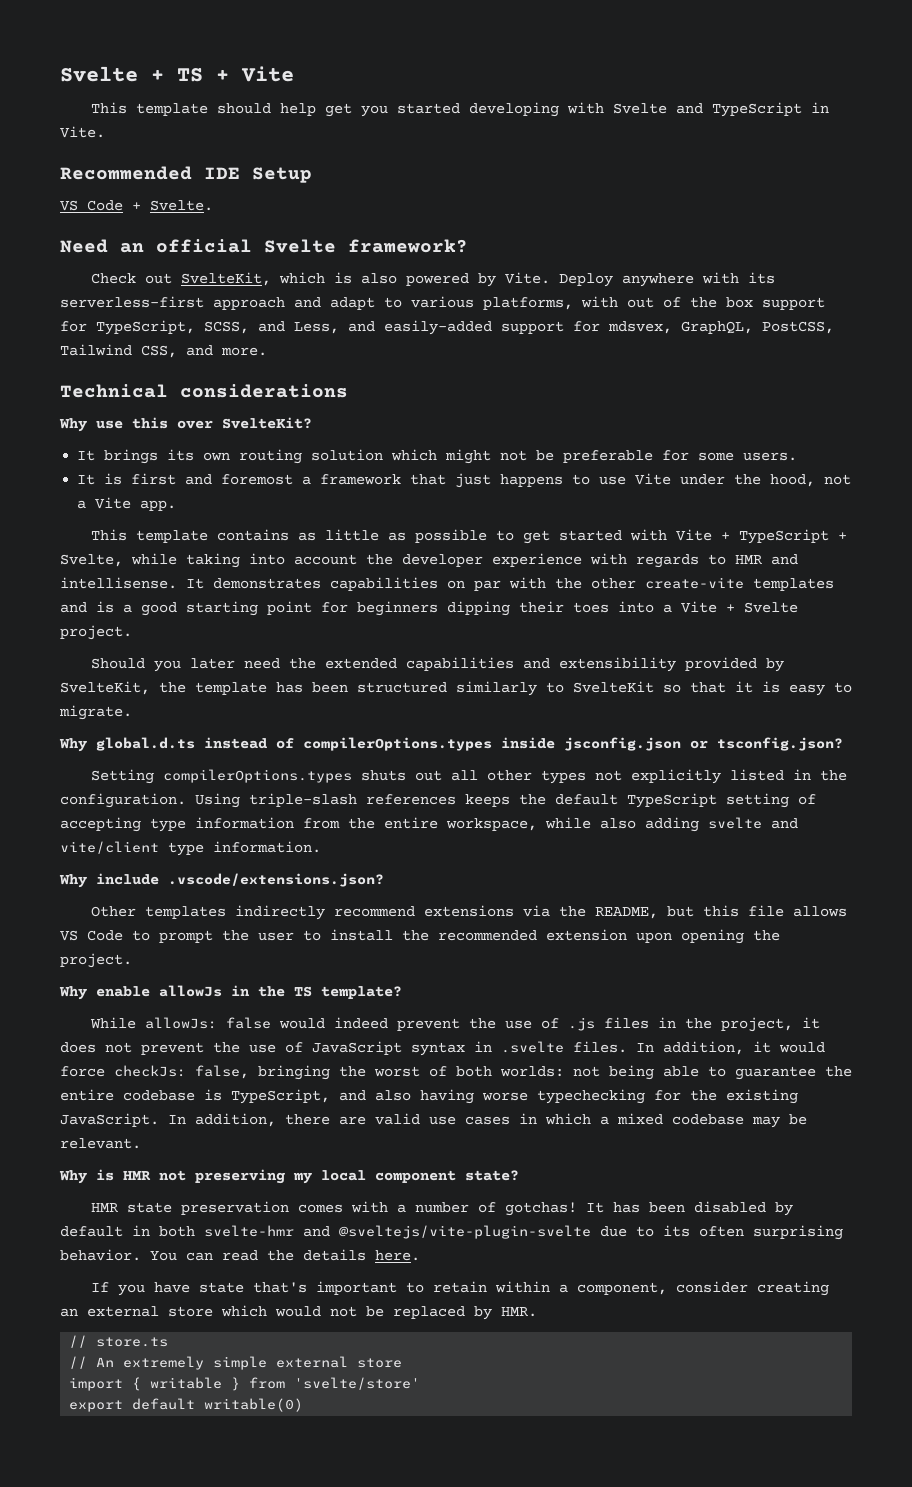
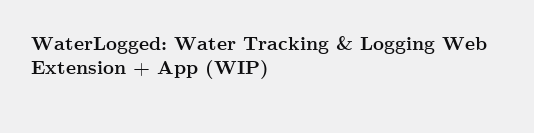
- Svelte + TS + Vite
- This template should help get you started developing with Svelte and TypeScript in Vite.
- Recommended IDE Setup
- VS Code + Svelte.
- Need an official Svelte framework?
- Check out SvelteKit, which is also powered by Vite. Deploy anywhere with its serverless-first approach and adapt to various platforms, with out of the box support for TypeScript, SCSS, and Less, and easily-added support for mdsvex, GraphQL, PostCSS, Tailwind CSS, and more.
- Technical considerations
- Why use this over SvelteKit?
- It brings its own routing solution which might not be preferable for some users.
- It is first and foremost a framework that just happens to use Vite under the hood, not a Vite app.
- This template contains as little as possible to get started with Vite + TypeScript + Svelte, while taking into account the developer experience with regards to HMR and intellisense. It demonstrates capabilities on par with the other create-vite templates and is a good starting point for beginners dipping their toes into a Vite + Svelte project.
- Should you later need the extended capabilities and extensibility provided by SvelteKit, the template has been structured similarly to SvelteKit so that it is easy to migrate.
- Why global.d.ts instead of compilerOptions.types inside jsconfig.json or tsconfig.json?
- Setting compilerOptions.types shuts out all other types not explicitly listed in the configuration. Using triple-slash references keeps the default TypeScript setting of accepting type information from the entire workspace, while also adding svelte and vite/client type information.
- Why include .vscode/extensions.json?
- Other templates indirectly recommend extensions via the README, but this file allows VS Code to prompt the user to install the recommended extension upon opening the project.
- Why enable allowJs in the TS template?
- While allowJs: false would indeed prevent the use of .js files in the project, it does not prevent the use of JavaScript syntax in .svelte files. In addition, it would force checkJs: false, bringing the worst of both worlds: not being able to guarantee the entire codebase is TypeScript, and also having worse typechecking for the existing JavaScript. In addition, there are valid use cases in which a mixed codebase may be relevant.
- Why is HMR not preserving my local component state?
- HMR state preservation comes with a number of gotchas! It has been disabled by default in both svelte-hmr and @sveltejs/vite-plugin-svelte due to its often surprising behavior. You can read the details here.
- If you have state that's important to retain within a component, consider creating an external store which would not be replaced by HMR.
- // store.ts
- // An extremely simple external store
- import { writable } from 'svelte/store'
- export default writable(0)
+ WaterLogged: Water Tracking & Logging Web Extension + App (WIP)

